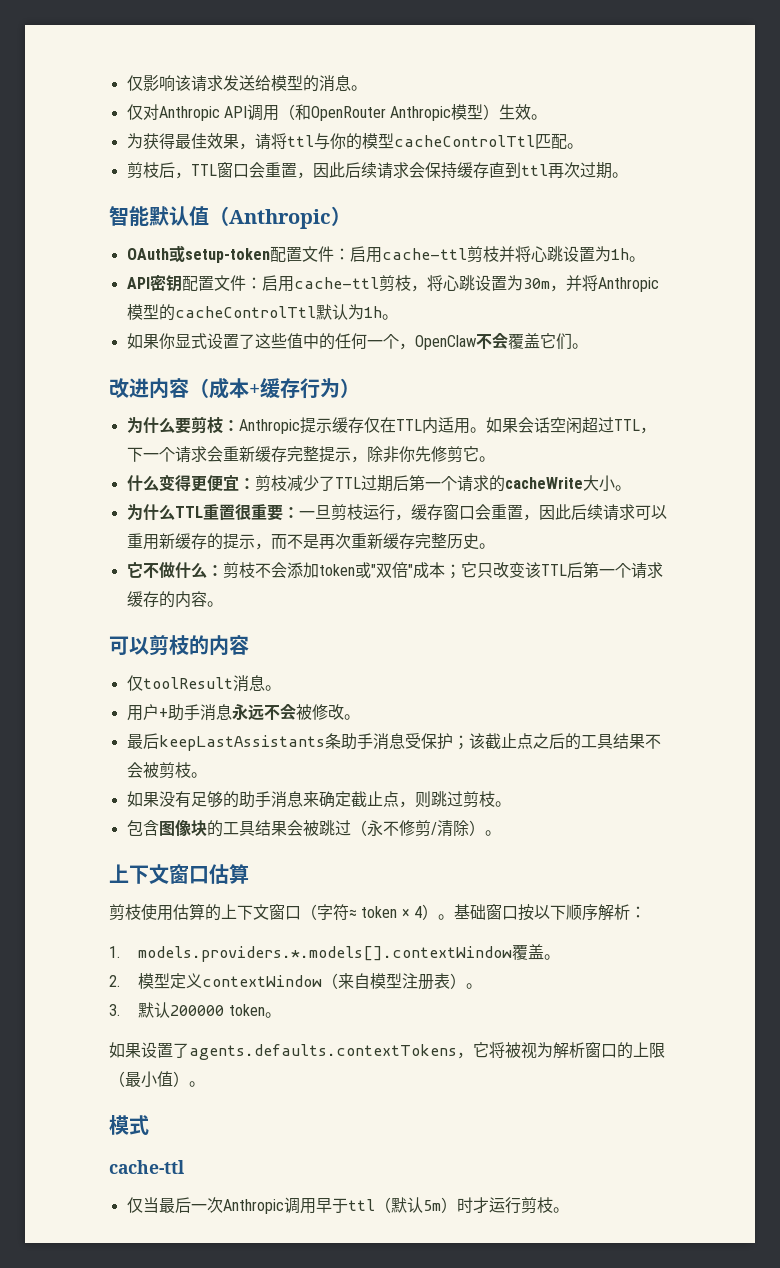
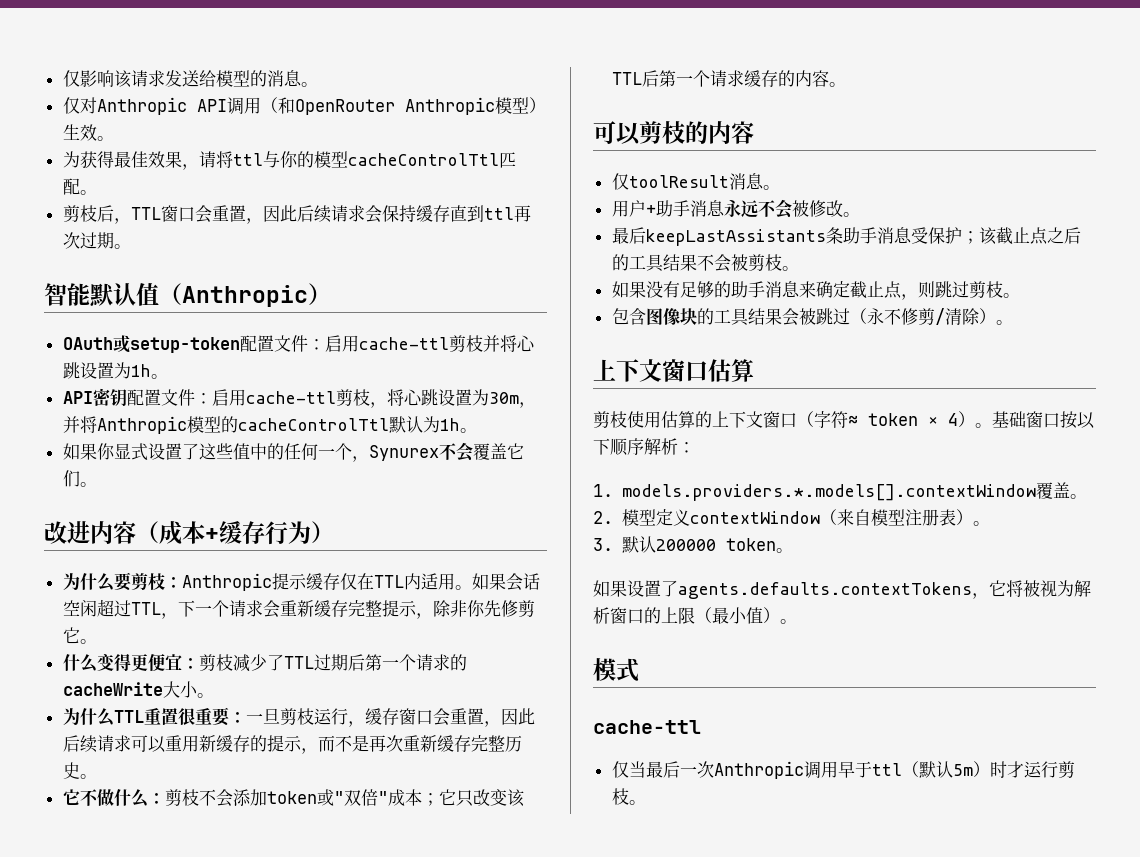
- 如果你显式设置了这些值中的任何一个，OpenClaw不会覆盖它们。
+ 如果你显式设置了这些值中的任何一个，Synurex不会覆盖它们。

